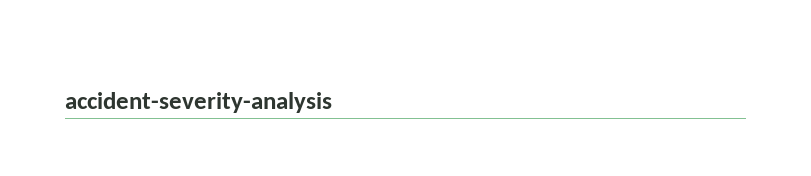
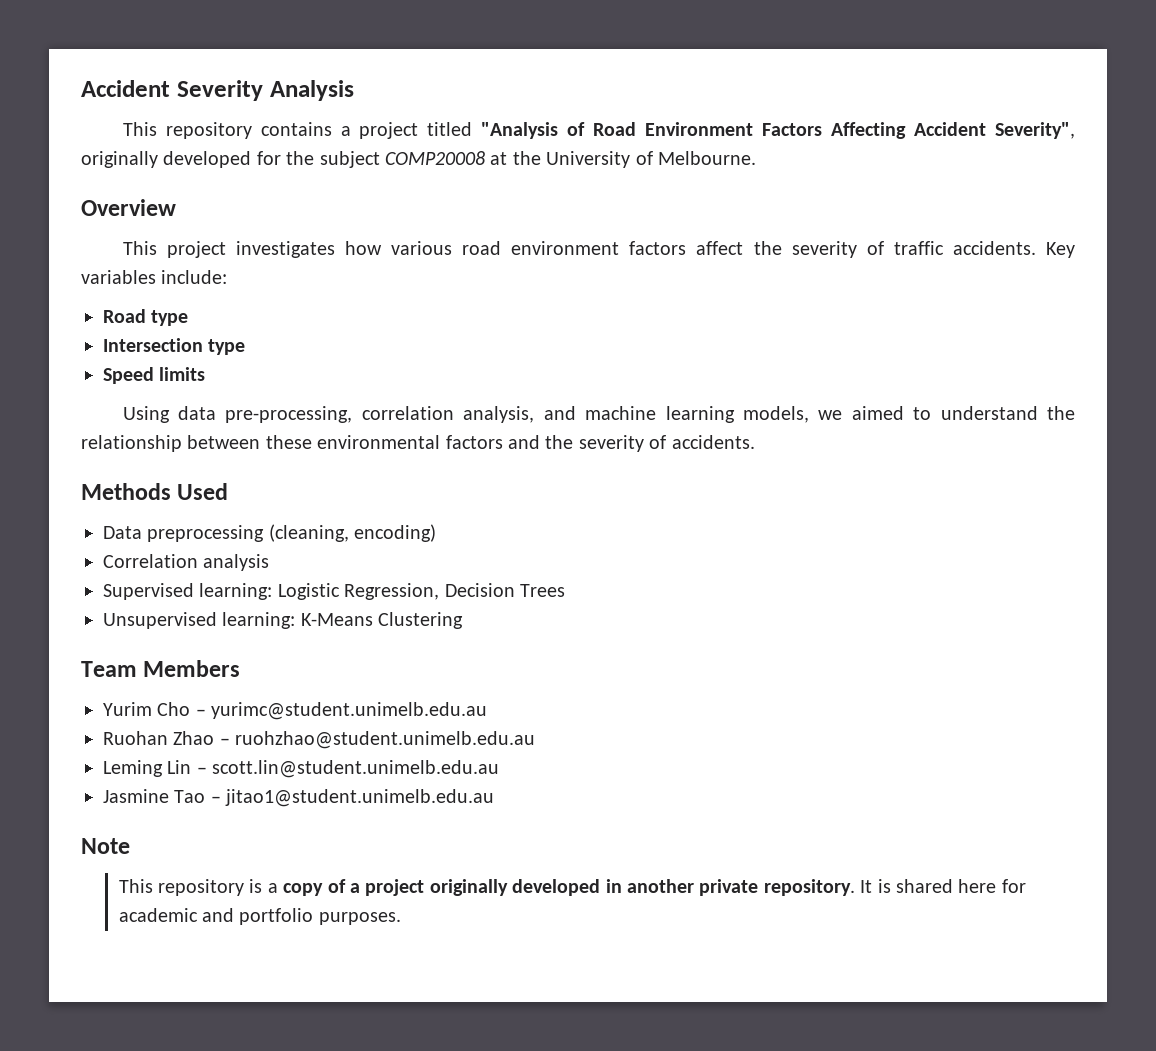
- accident-severity-analysis
+ Accident Severity Analysis
+ This repository contains a project titled "Analysis of Road Environment Factors Affecting Accident Severity", originally developed for the subject COMP20008 at the University of Melbourne.
+ Overview
+ This project investigates how various road environment factors affect the severity of traffic accidents. Key variables include:
+ Road type
+ Intersection type
+ Speed limits
+ Using data pre-processing, correlation analysis, and machine learning models, we aimed to understand the relationship between these environmental factors and the severity of accidents.
+ Methods Used
+ Data preprocessing (cleaning, encoding)
+ Correlation analysis
+ Supervised learning: Logistic Regression, Decision Trees
+ Unsupervised learning: K-Means Clustering
+ Team Members
+ Yurim Cho – yurimc@student.unimelb.edu.au
+ Ruohan Zhao – ruohzhao@student.unimelb.edu.au
+ Leming Lin – scott.lin@student.unimelb.edu.au
+ Jasmine Tao – jitao1@student.unimelb.edu.au
+ Note
+ This repository is a copy of a project originally developed in another private repository. It is shared here for academic and portfolio purposes.

